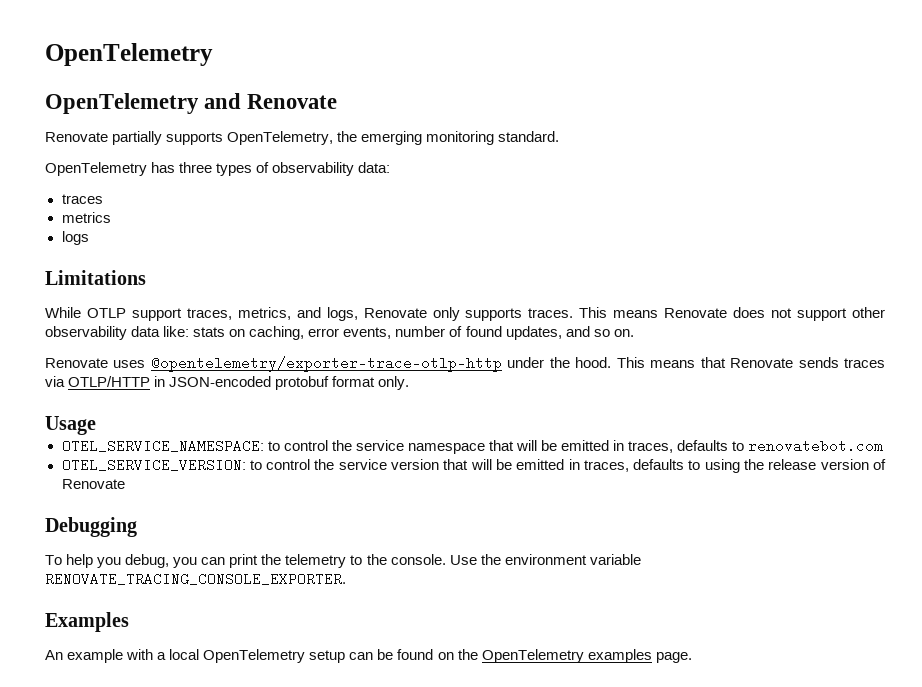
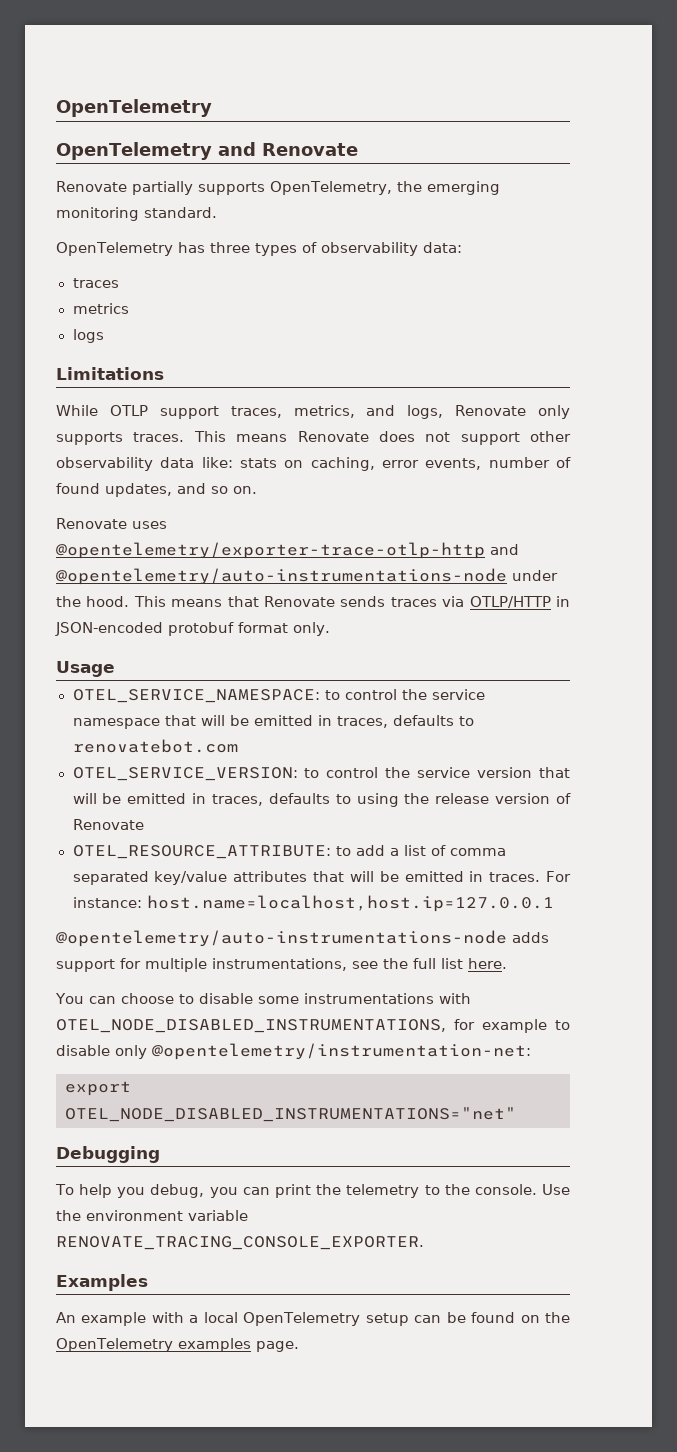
- Renovate uses @opentelemetry/exporter-trace-otlp-http under the hood.
+ Renovate uses @opentelemetry/exporter-trace-otlp-http and @opentelemetry/auto-instrumentations-node under the hood.
+ OTEL_RESOURCE_ATTRIBUTE: to add a list of comma separated key/value attributes that will be emitted in traces. For instance: host.name=localhost,host.ip=127.0.0.1
+ @opentelemetry/auto-instrumentations-node adds support for multiple instrumentations, see the full list here.
+ You can choose to disable some instrumentations with OTEL_NODE_DISABLED_INSTRUMENTATIONS, for example to disable only @opentelemetry/instrumentation-net:
+ export OTEL_NODE_DISABLED_INSTRUMENTATIONS="net"

